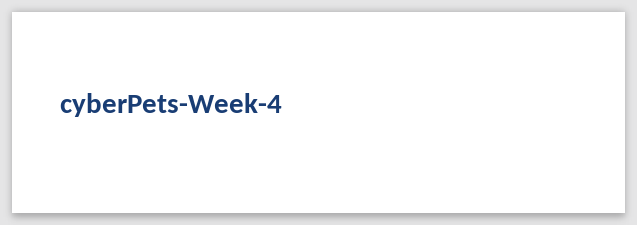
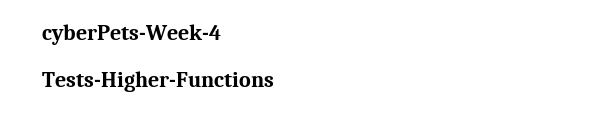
+ Tests-Higher-Functions

